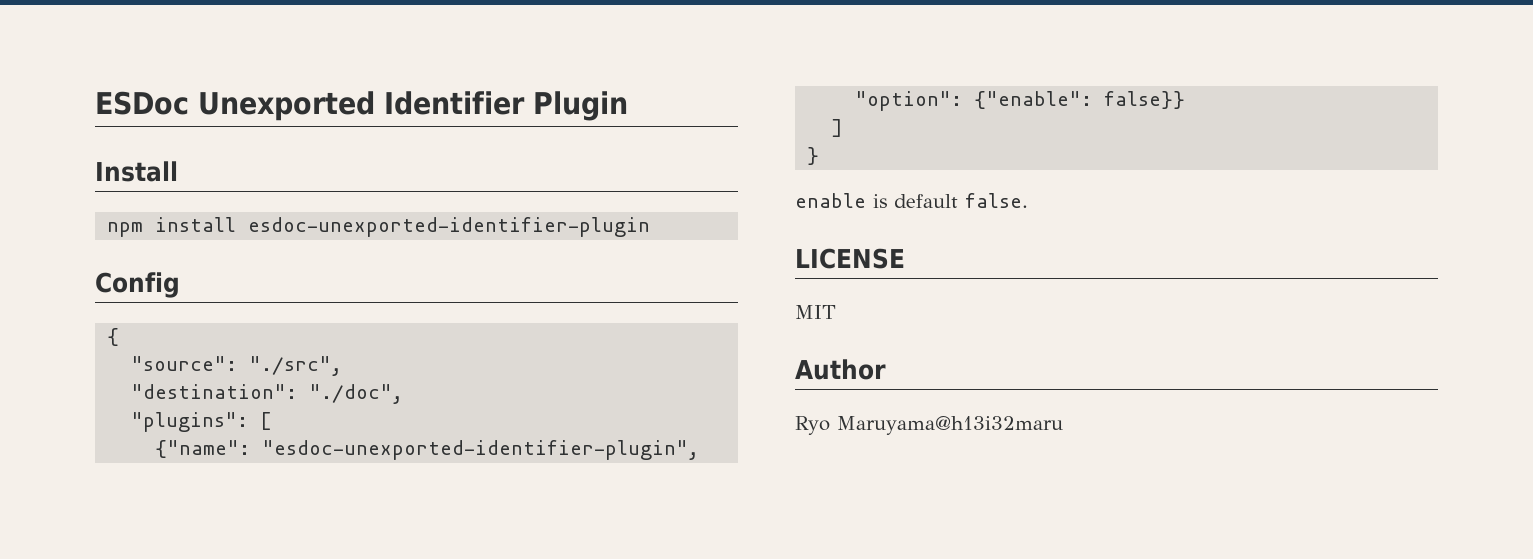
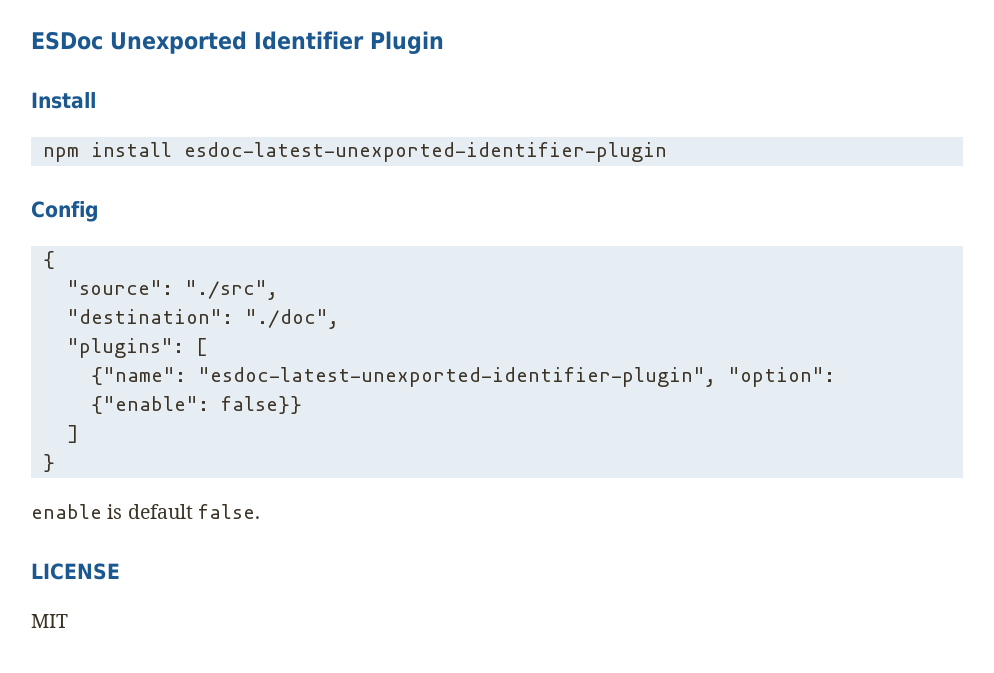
- npm install esdoc-unexported-identifier-plugin
+ npm install esdoc-latest-unexported-identifier-plugin
- {"name": "esdoc-unexported-identifier-plugin", "option": {"enable": false}}
+ {"name": "esdoc-latest-unexported-identifier-plugin", "option": {"enable": false}}
- Author
- Ryo Maruyama@h13i32maru

